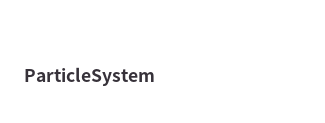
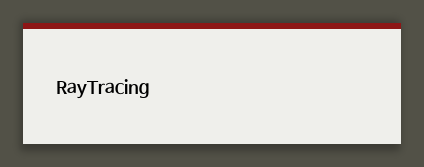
- ParticleSystem
+ RayTracing

